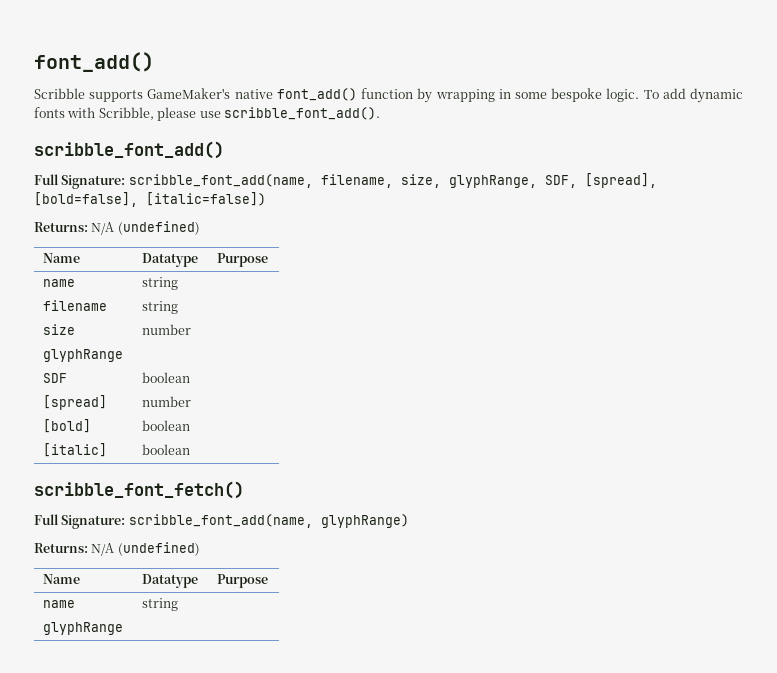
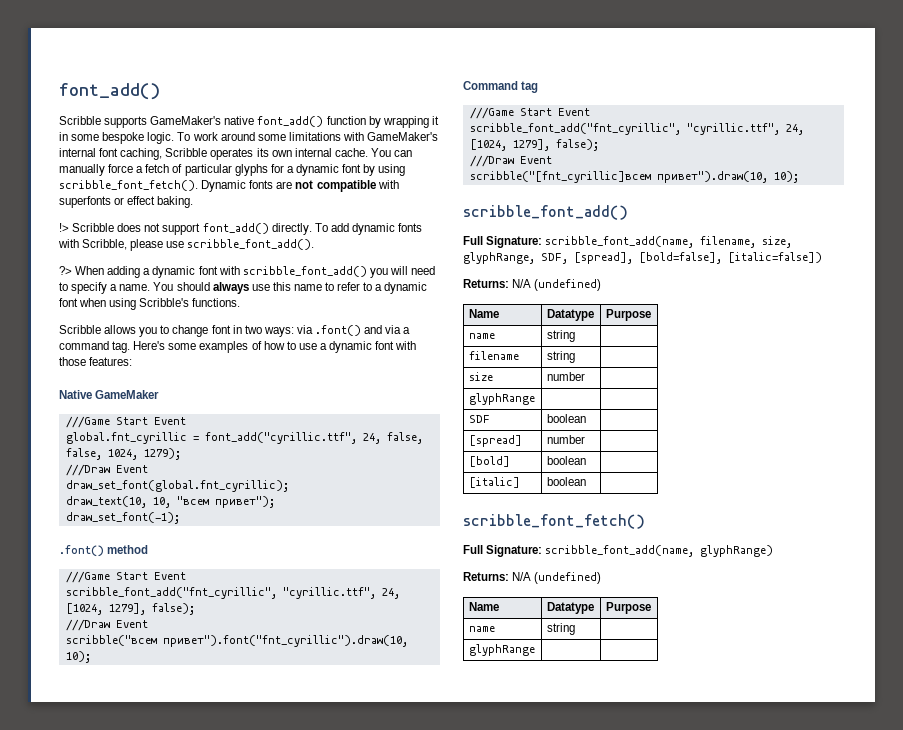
- Scribble supports GameMaker's native font_add() function by wrapping in some bespoke logic.
+ Scribble supports GameMaker's native font_add() function by wrapping it in some bespoke logic.
- To add dynamic fonts with Scribble, please use scribble_font_add().
+ To work around some limitations with GameMaker's internal font caching, Scribble operates its own internal cache. You can manually force a fetch of particular glyphs for a dynamic font by using scribble_font_fetch(). Dynamic fonts are not compatible with superfonts or effect baking.
+ !> Scribble does not support font_add() directly. To add dynamic fonts with Scribble, please use scribble_font_add().
+ ?> When adding a dynamic font with scribble_font_add() you will need to specify a name. You should always use this name to refer to a dynamic font when using Scribble's functions.
+ Scribble allows you to change font in two ways: via .font() and via a command tag. Here's some examples of how to use a dynamic font with those features:
+ Native GameMaker
+ ///Game Start Event
+ global.fnt_cyrillic = font_add("cyrillic.ttf", 24, false, false, 1024, 1279);
+ ///Draw Event
+ draw_set_font(global.fnt_cyrillic);
+ draw_text(10, 10, "всем привет");
+ draw_set_font(-1);
+ .font() method
+ ///Game Start Event
+ scribble_font_add("fnt_cyrillic", "cyrillic.ttf", 24, [1024, 1279], false);
+ ///Draw Event
+ scribble("всем привет").font("fnt_cyrillic").draw(10, 10);
+ Command tag
+ ///Game Start Event
+ scribble_font_add("fnt_cyrillic", "cyrillic.ttf", 24, [1024, 1279], false);
+ ///Draw Event
+ scribble("[fnt_cyrillic]всем привет").draw(10, 10);

